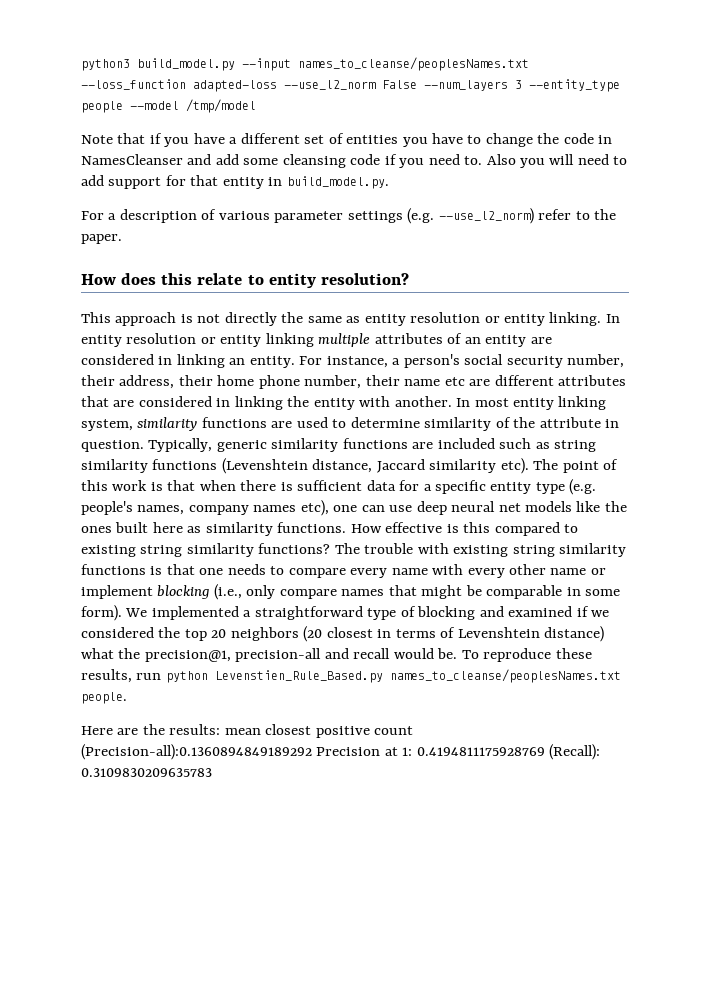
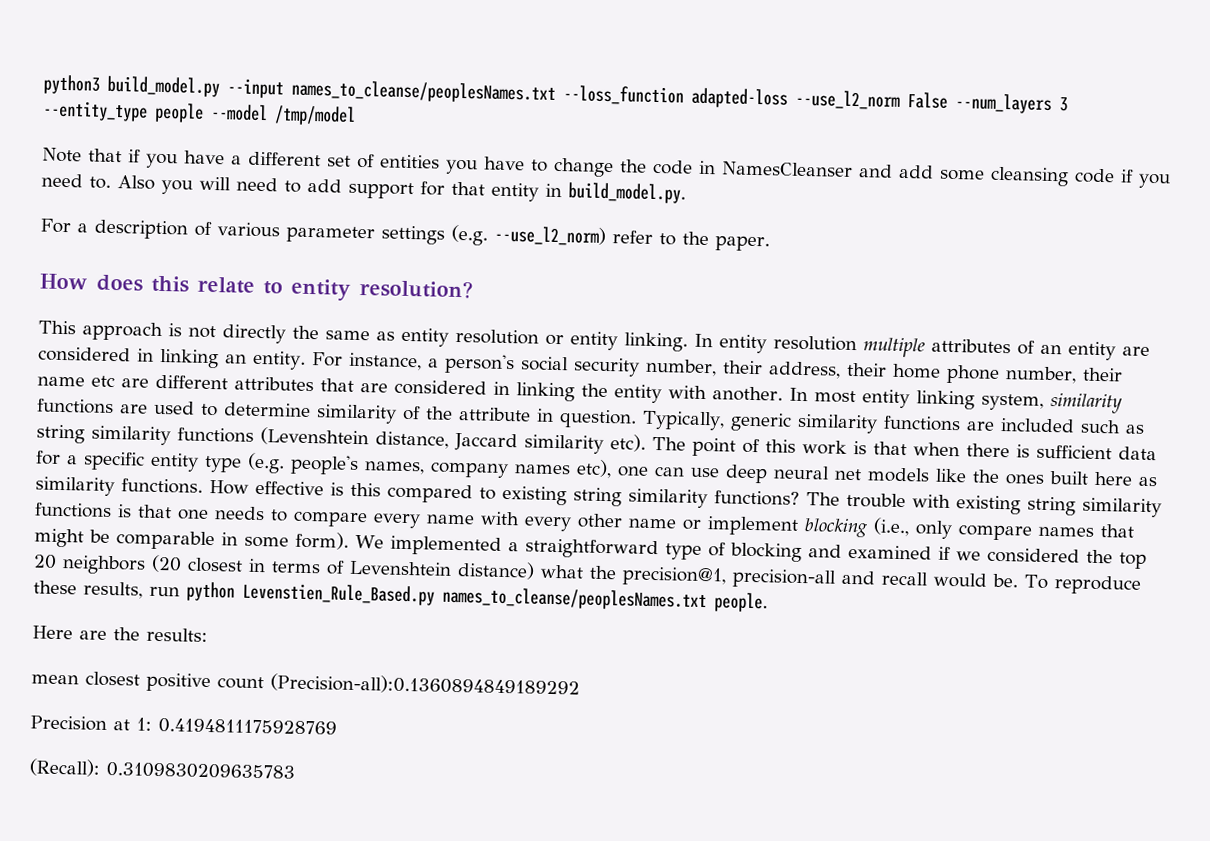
- In entity resolution or entity linking multiple attributes of an entity are considered in linking an entity.
+ In entity resolution multiple attributes of an entity are considered in linking an entity.
- Here are the results: mean closest positive count (Precision-all):0.1360894849189292 Precision at 1: 0.4194811175928769 (Recall): 0.3109830209635783
+ Here are the results:
+ mean closest positive count (Precision-all):0.1360894849189292
+ Precision at 1: 0.4194811175928769
+ (Recall): 0.3109830209635783

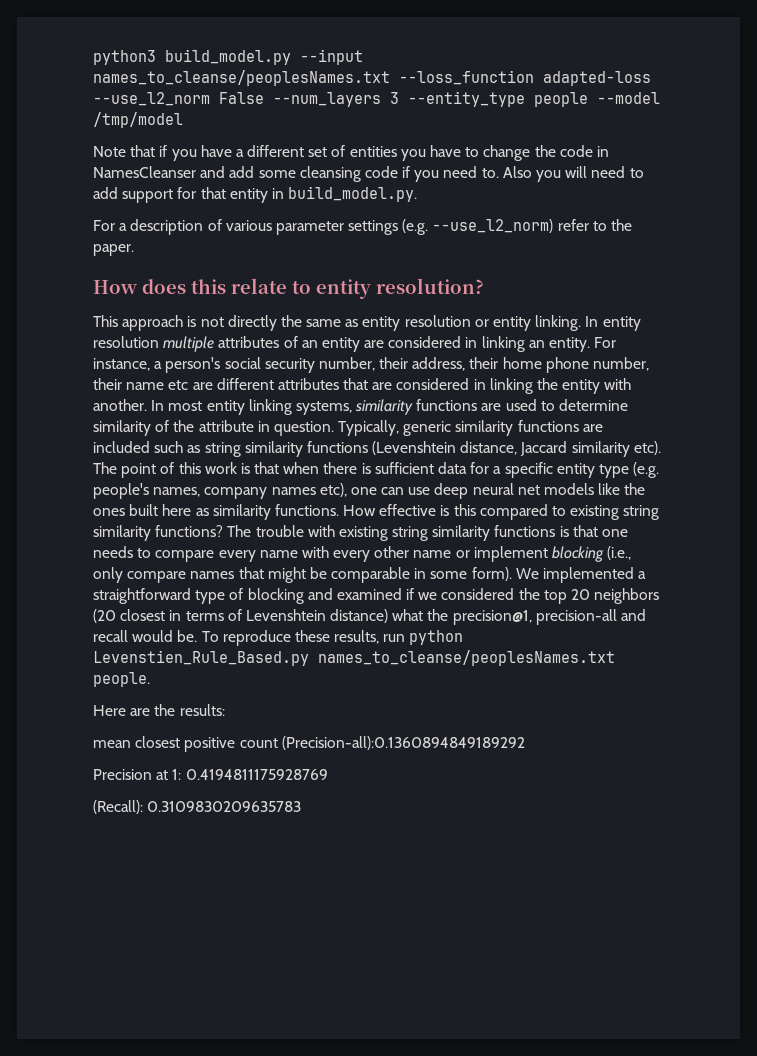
- In most entity linking system, similarity functions are used to determine similarity of the attribute in question.
+ In most entity linking systems, similarity functions are used to determine similarity of the attribute in question.

